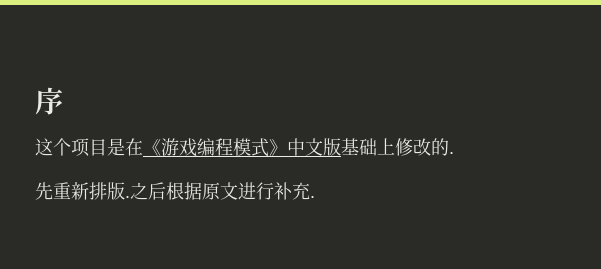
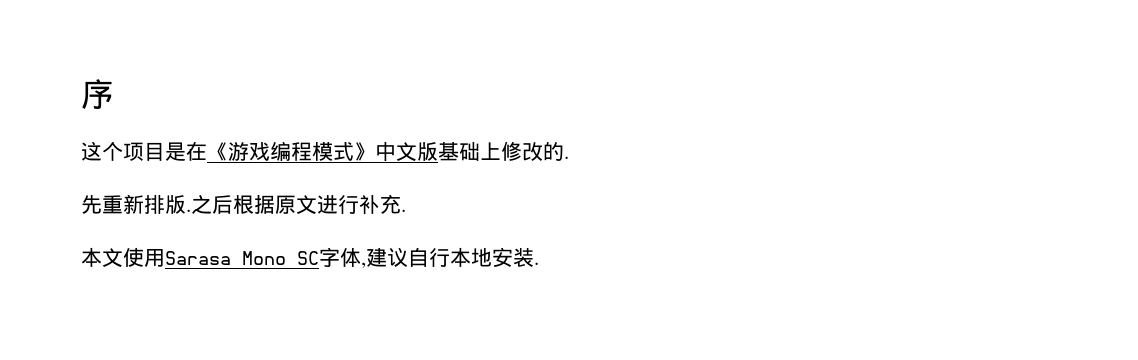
+ 本文使用Sarasa Mono SC字体,建议自行本地安装.

